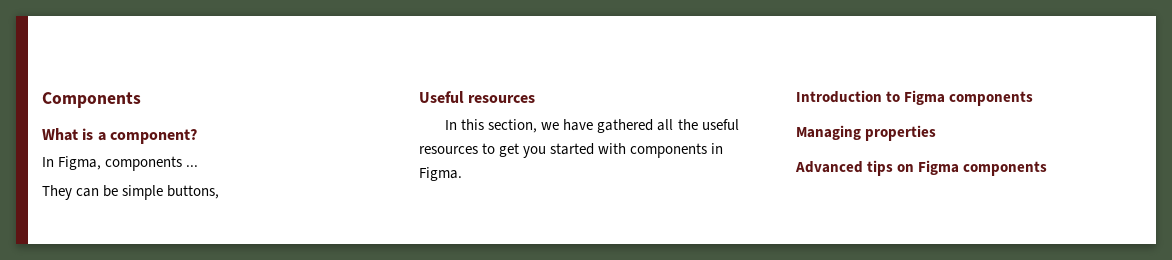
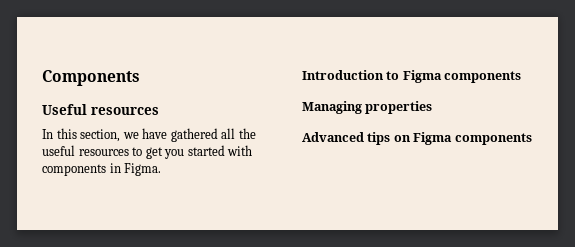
- What is a component?
- In Figma, components ...
- They can be simple buttons,

